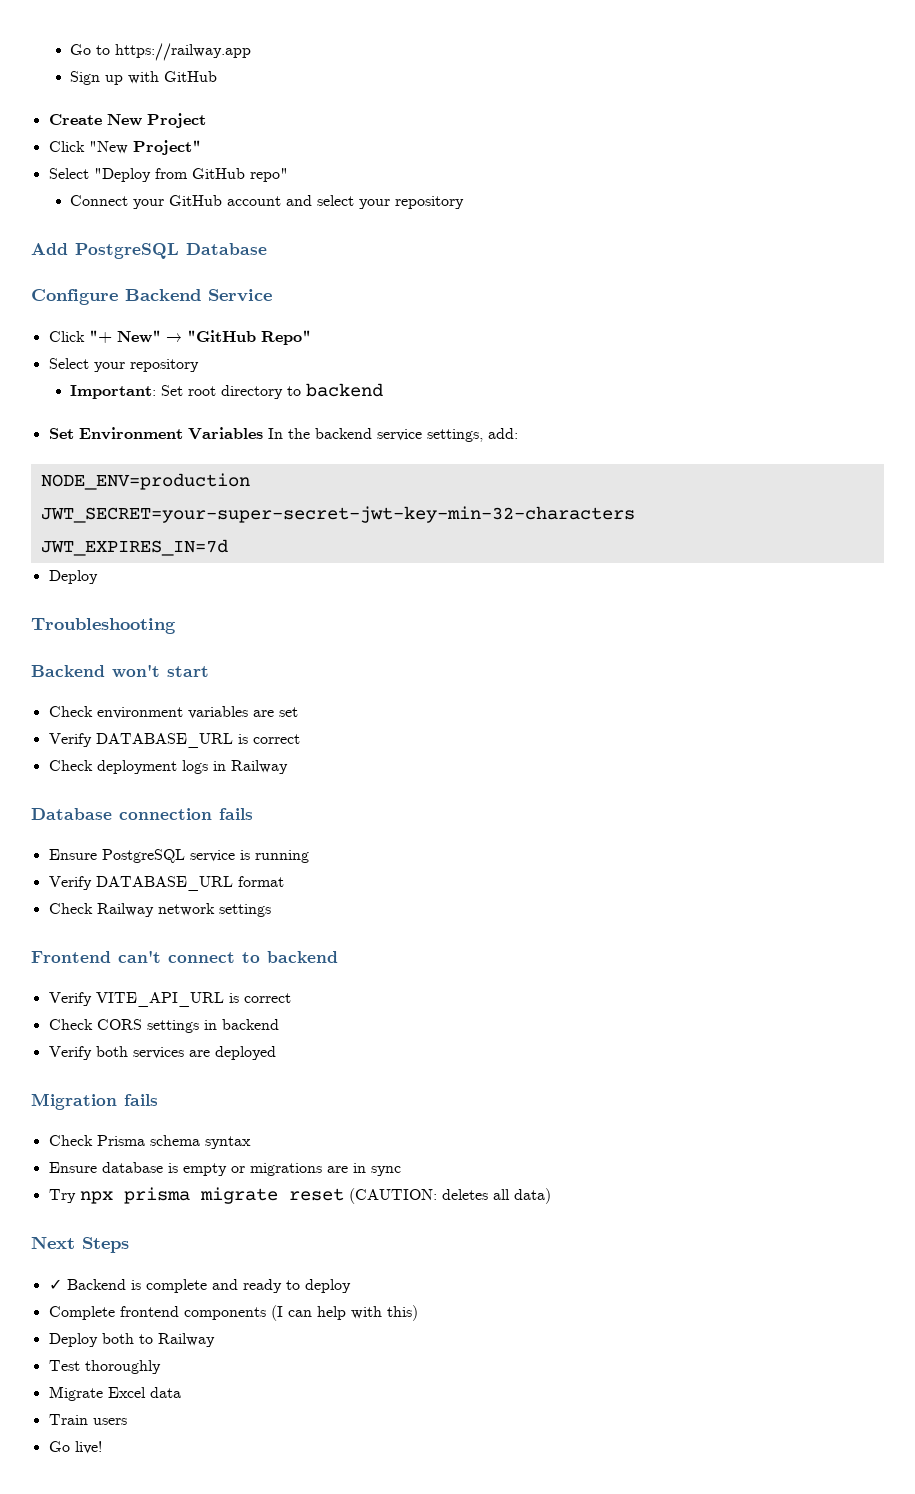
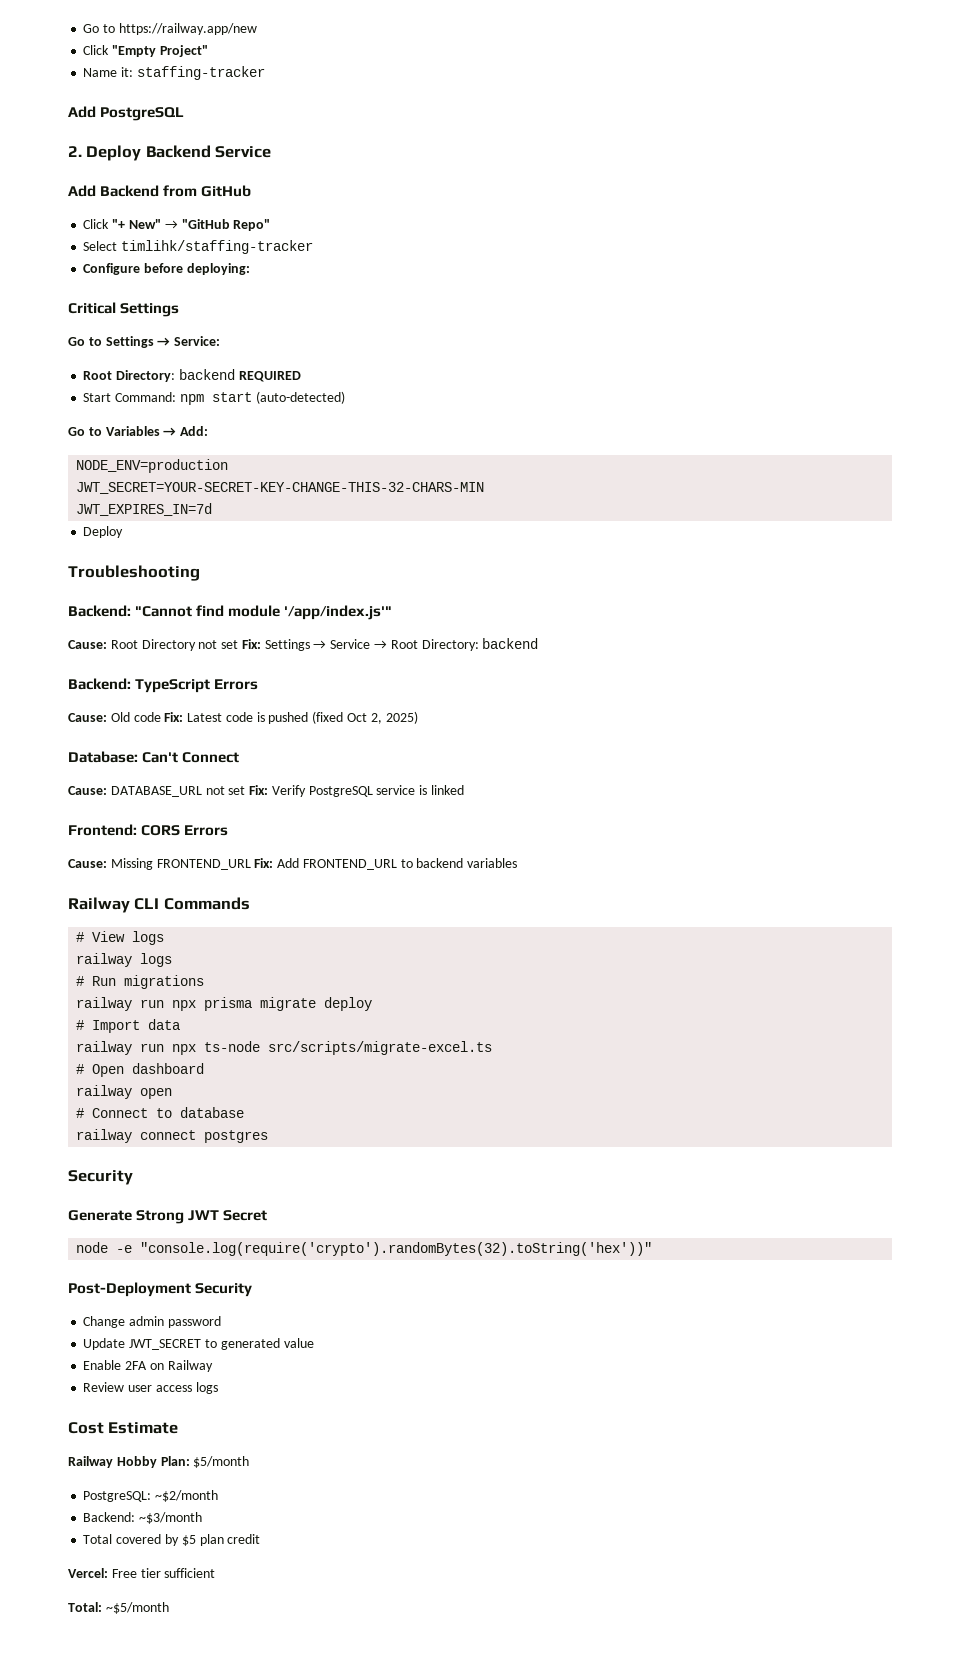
- Go to https://railway.app
- Sign up with GitHub
- Create New Project
- Click "New Project"
+ Go to https://railway.app/new
+ Click "Empty Project"
- Select "Deploy from GitHub repo"
- Connect your GitHub account and select your repository
+ Name it: staffing-tracker
- Add PostgreSQL Database
- Configure Backend Service
+ Add PostgreSQL
+ 2. Deploy Backend Service
+ Add Backend from GitHub
- Select your repository
- Important: Set root directory to backend
- Set Environment Variables In the backend service settings, add:
+ Select timlihk/staffing-tracker
+ Configure before deploying:
+ Critical Settings
+ Go to Settings → Service:
+ Root Directory: backend REQUIRED
+ Start Command: npm start (auto-detected)
+ Go to Variables → Add:
- JWT_SECRET=your-super-secret-jwt-key-min-32-characters
+ JWT_SECRET=YOUR-SECRET-KEY-CHANGE-THIS-32-CHARS-MIN
- Backend won't start
- Check environment variables are set
- Verify DATABASE_URL is correct
- Check deployment logs in Railway
- Database connection fails
- Ensure PostgreSQL service is running
- Verify DATABASE_URL format
- Check Railway network settings
- Frontend can't connect to backend
- Verify VITE_API_URL is correct
- Check CORS settings in backend
- Verify both services are deployed
- Migration fails
- Check Prisma schema syntax
- Ensure database is empty or migrations are in sync
- Try npx prisma migrate reset (CAUTION: deletes all data)
- Next Steps
- ✓ Backend is complete and ready to deploy
- Complete frontend components (I can help with this)
- Deploy both to Railway
- Test thoroughly
- Migrate Excel data
- Train users
- Go live!
+ Backend: "Cannot find module '/app/index.js'"
+ Cause: Root Directory not set Fix: Settings → Service → Root Directory: backend
+ Backend: TypeScript Errors
+ Cause: Old code Fix: Latest code is pushed (fixed Oct 2, 2025)
+ Database: Can't Connect
+ Cause: DATABASE_URL not set Fix: Verify PostgreSQL service is linked
+ Frontend: CORS Errors
+ Cause: Missing FRONTEND_URL Fix: Add FRONTEND_URL to backend variables
+ Railway CLI Commands
+ # View logs
+ railway logs
+ # Run migrations
+ railway run npx prisma migrate deploy
+ # Import data
+ railway run npx ts-node src/scripts/migrate-excel.ts
+ # Open dashboard
+ railway open
+ # Connect to database
+ railway connect postgres
+ Security
+ Generate Strong JWT Secret
+ node -e "console.log(require('crypto').randomBytes(32).toString('hex'))"
+ Post-Deployment Security
+ Change admin password
+ Update JWT_SECRET to generated value
+ Enable 2FA on Railway
+ Review user access logs
+ Cost Estimate
+ Railway Hobby Plan: $5/month
+ PostgreSQL: ~$2/month
+ Backend: ~$3/month
+ Total covered by $5 plan credit
+ Vercel: Free tier sufficient
+ Total: ~$5/month

